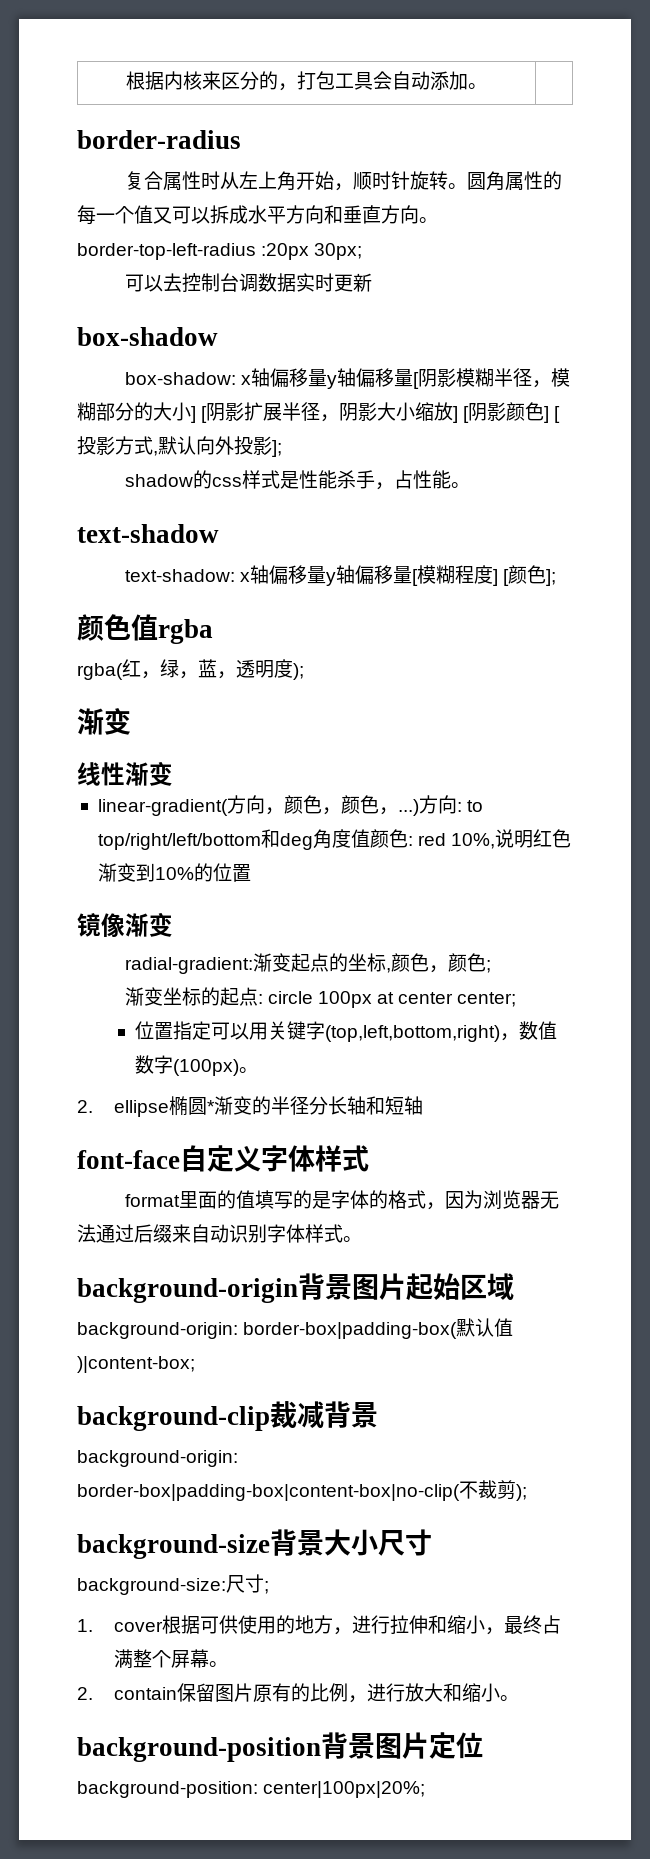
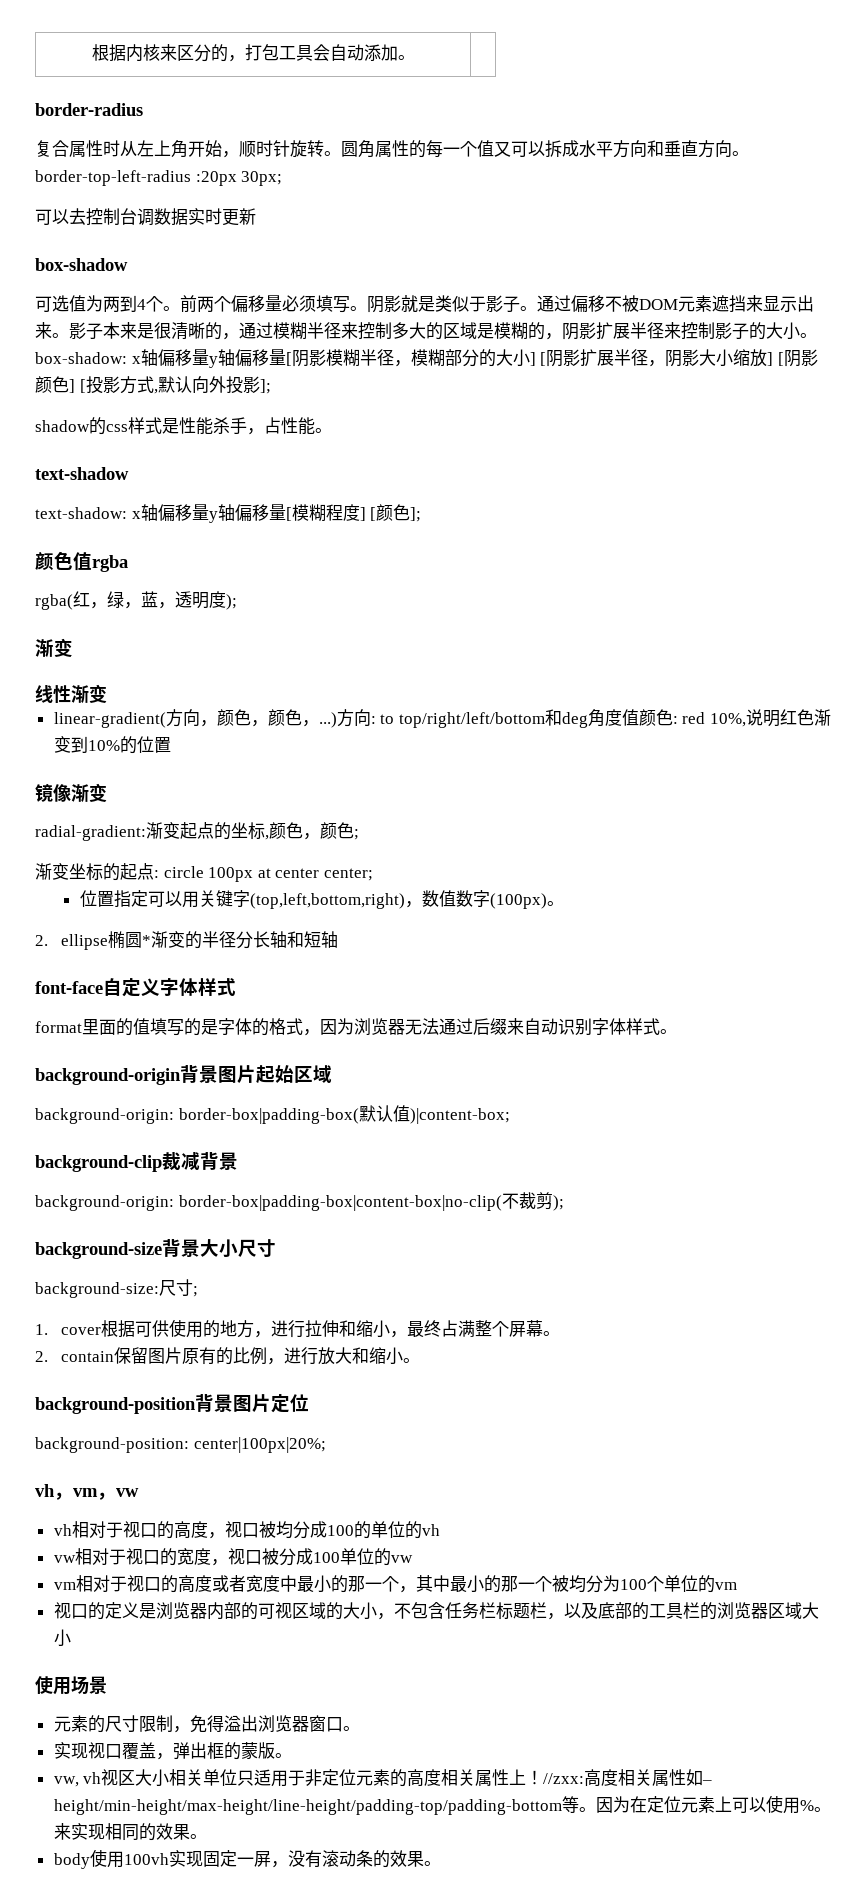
- box-shadow: x轴偏移量y轴偏移量[阴影模糊半径，模糊部分的大小] [阴影扩展半径，阴影大小缩放] [阴影颜色] [投影方式,默认向外投影];
+ 可选值为两到4个。前两个偏移量必须填写。阴影就是类似于影子。通过偏移不被DOM元素遮挡来显示出来。影子本来是很清晰的，通过模糊半径来控制多大的区域是模糊的，阴影扩展半径来控制影子的大小。box-shadow: x轴偏移量y轴偏移量[阴影模糊半径，模糊部分的大小] [阴影扩展半径，阴影大小缩放] [阴影颜色] [投影方式,默认向外投影];
+ vh，vm，vw
+ vh相对于视口的高度，视口被均分成100的单位的vh
+ vw相对于视口的宽度，视口被分成100单位的vw
+ vm相对于视口的高度或者宽度中最小的那一个，其中最小的那一个被均分为100个单位的vm
+ 视口的定义是浏览器内部的可视区域的大小，不包含任务栏标题栏，以及底部的工具栏的浏览器区域大小
+ 使用场景
+ 元素的尺寸限制，免得溢出浏览器窗口。
+ 实现视口覆盖，弹出框的蒙版。
+ vw, vh视区大小相关单位只适用于非定位元素的高度相关属性上！//zxx:高度相关属性如– height/min-height/max-height/line-height/padding-top/padding-bottom等。因为在定位元素上可以使用%。来实现相同的效果。
+ body使用100vh实现固定一屏，没有滚动条的效果。

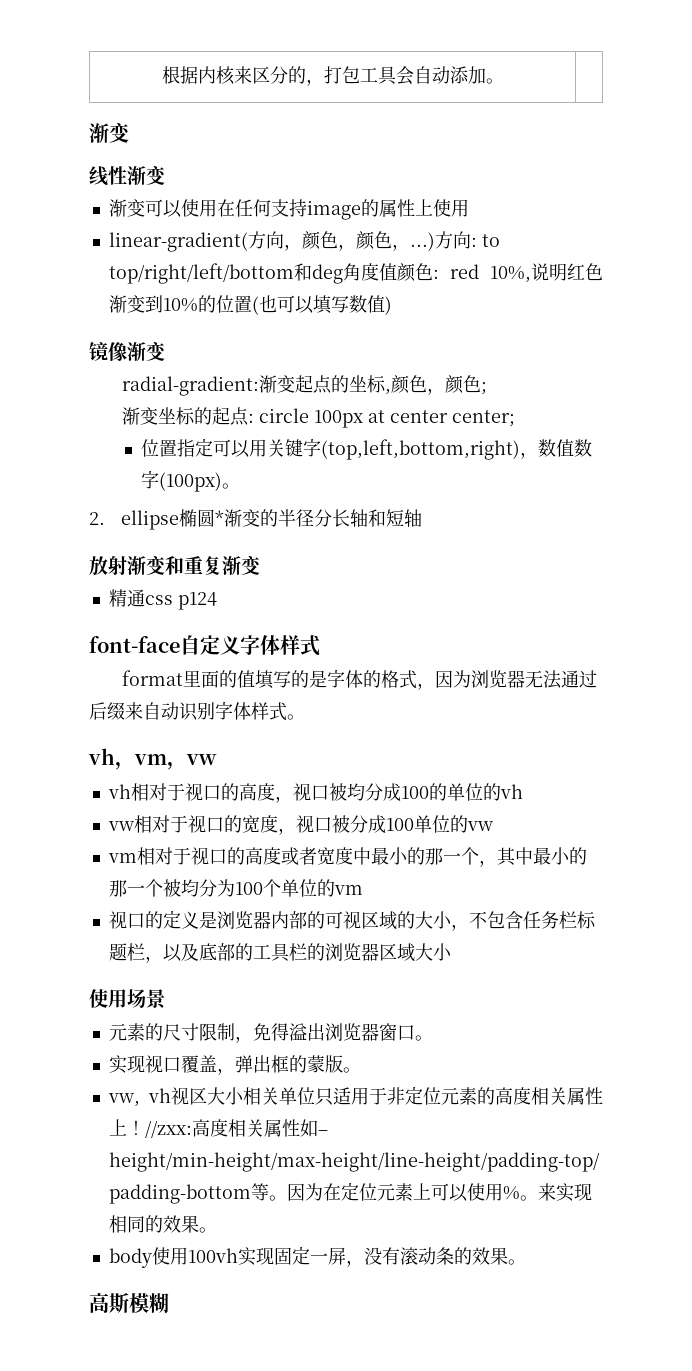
  根据内核来区分的，打包工具会自动添加。 |
- border-radius
- 复合属性时从左上角开始，顺时针旋转。圆角属性的每一个值又可以拆成水平方向和垂直方向。border-top-left-radius :20px 30px;
- 可以去控制台调数据实时更新
- box-shadow
- 可选值为两到4个。前两个偏移量必须填写。阴影就是类似于影子。通过偏移不被DOM元素遮挡来显示出来。影子本来是很清晰的，通过模糊半径来控制多大的区域是模糊的，阴影扩展半径来控制影子的大小。box-shadow: x轴偏移量y轴偏移量[阴影模糊半径，模糊部分的大小] [阴影扩展半径，阴影大小缩放] [阴影颜色] [投影方式,默认向外投影];
- shadow的css样式是性能杀手，占性能。
- text-shadow
- text-shadow: x轴偏移量y轴偏移量[模糊程度] [颜色];
- 颜色值rgba
- rgba(红，绿，蓝，透明度);
  渐变
  线性渐变
+ 渐变可以使用在任何支持image的属性上使用
- 方向: to top/right/left/bottom和deg角度值颜色: red 10%,说明红色渐变到10%的位置
+ 方向: to top/right/left/bottom和deg角度值颜色: red 10%,说明红色渐变到10%的位置(也可以填写数值)
+ 放射渐变和重复渐变
+ 精通css p124
- background-origin背景图片起始区域
- background-origin: border-box|padding-box(默认值)|content-box;
- background-clip裁减背景
- background-origin: border-box|padding-box|content-box|no-clip(不裁剪);
- background-size背景大小尺寸
- background-size:尺寸;
- 1. cover根据可供使用的地方，进行拉伸和缩小，最终占满整个屏幕。
- 2. contain保留图片原有的比例，进行放大和缩小。
- background-position背景图片定位
- background-position: center|100px|20%;
+ 高斯模糊

